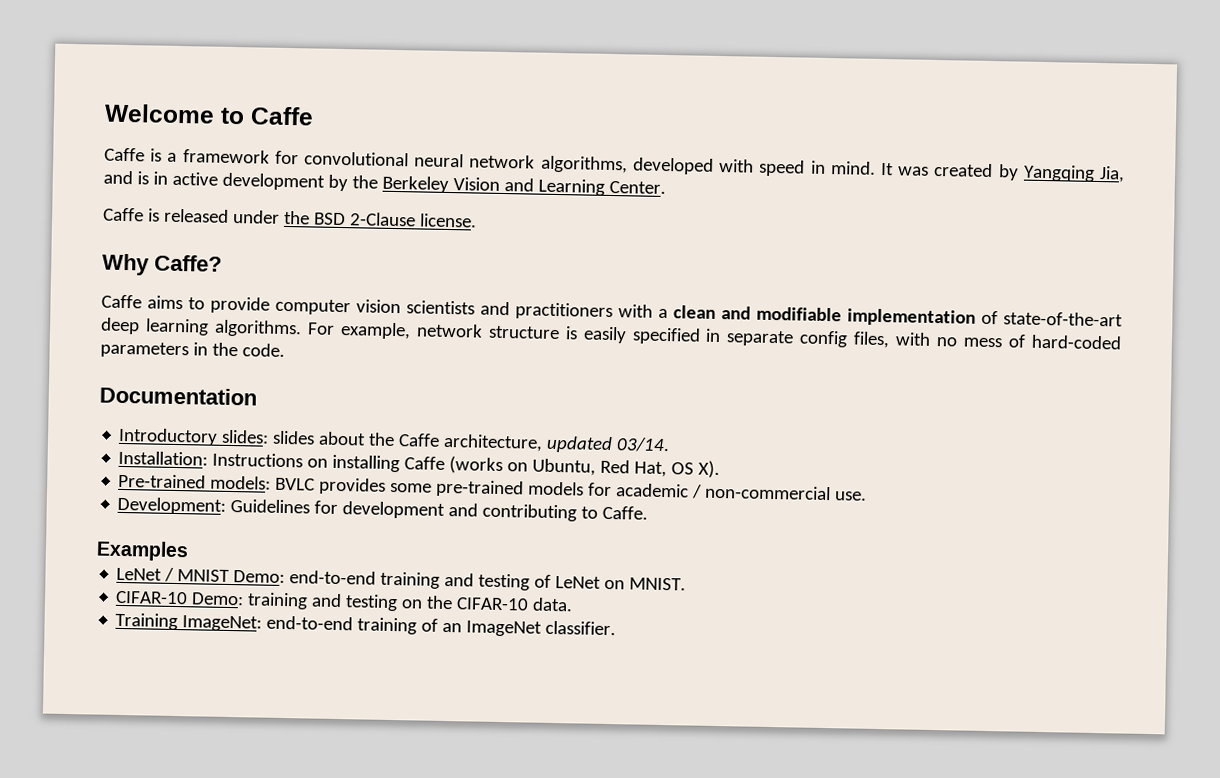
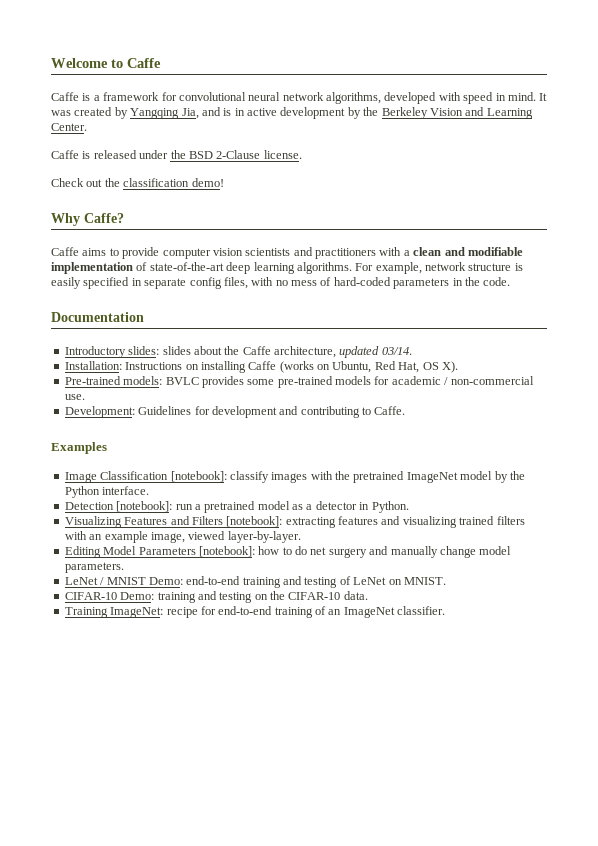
+ Check out the classification demo!
+ Image Classification [notebook]: classify images with the pretrained ImageNet model by the Python interface.
+ Detection [notebook]: run a pretrained model as a detector in Python.
+ Visualizing Features and Filters [notebook]: extracting features and visualizing trained filters with an example image, viewed layer-by-layer.
+ Editing Model Parameters [notebook]: how to do net surgery and manually change model parameters.
- Training ImageNet: end-to-end training of an ImageNet classifier.
+ Training ImageNet: recipe for end-to-end training of an ImageNet classifier.

